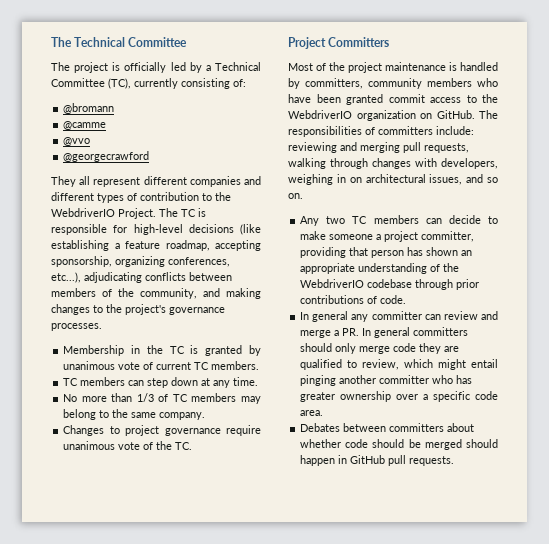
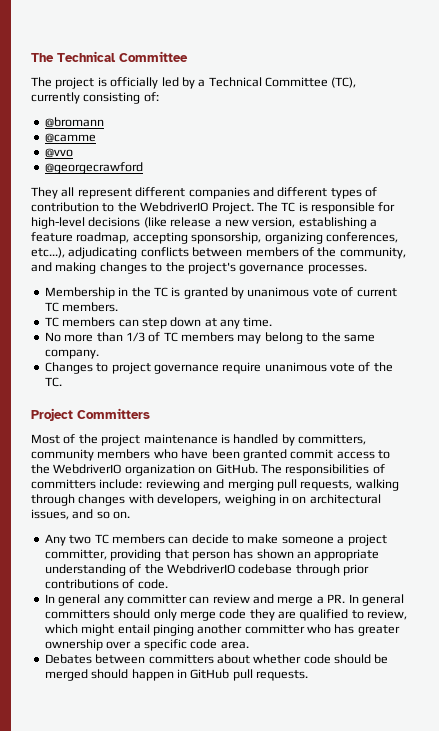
- The TC is responsible for high-level decisions (like establishing a feature roadmap, accepting sponsorship, organizing conferences, etc...), adjudicating conflicts between members of the community, and making changes to the project's governance processes.
+ The TC is responsible for high-level decisions (like release a new version, establishing a feature roadmap, accepting sponsorship, organizing conferences, etc...), adjudicating conflicts between members of the community, and making changes to the project's governance processes.

